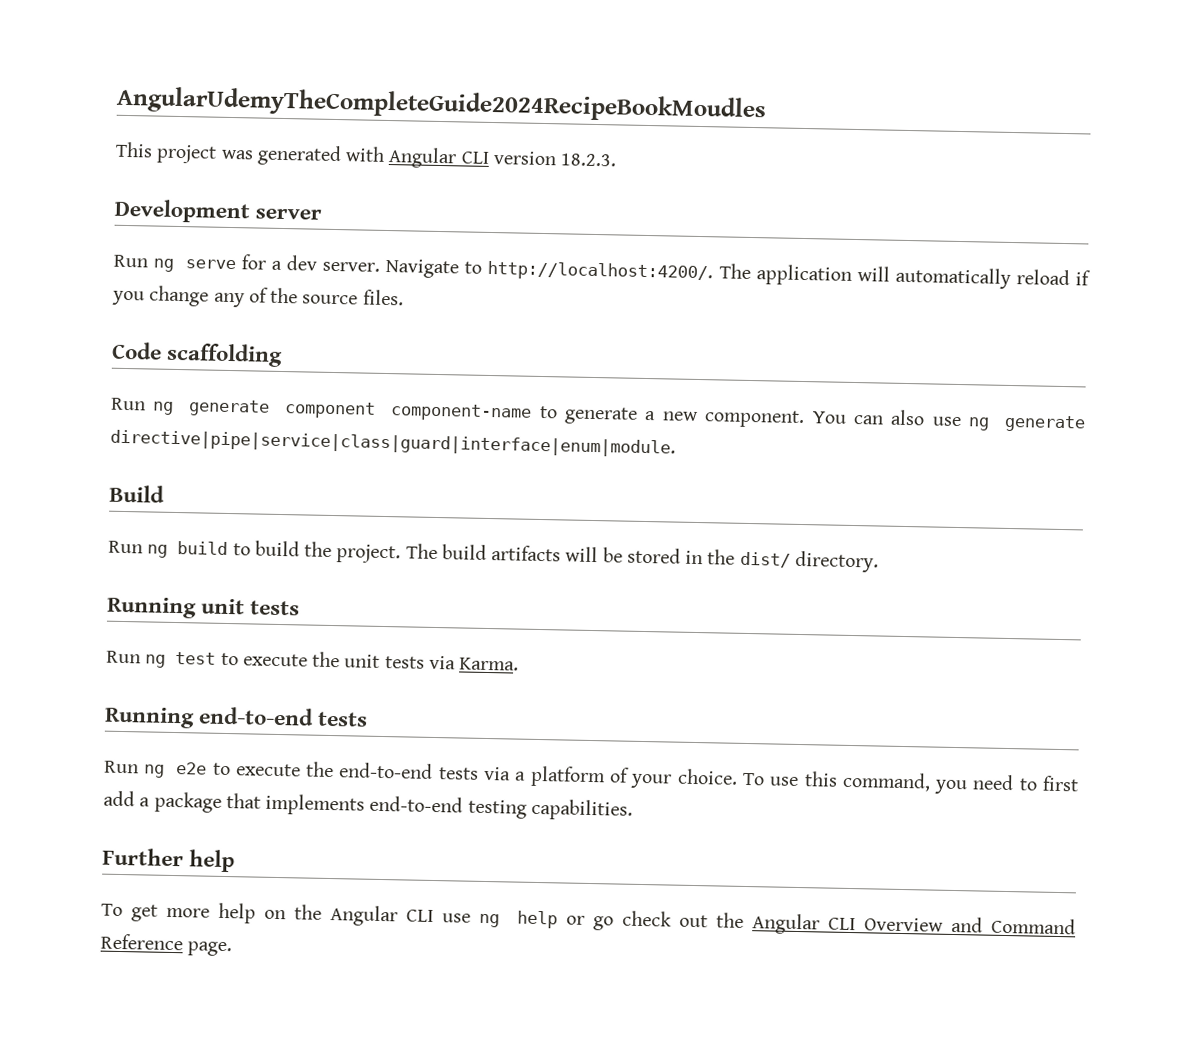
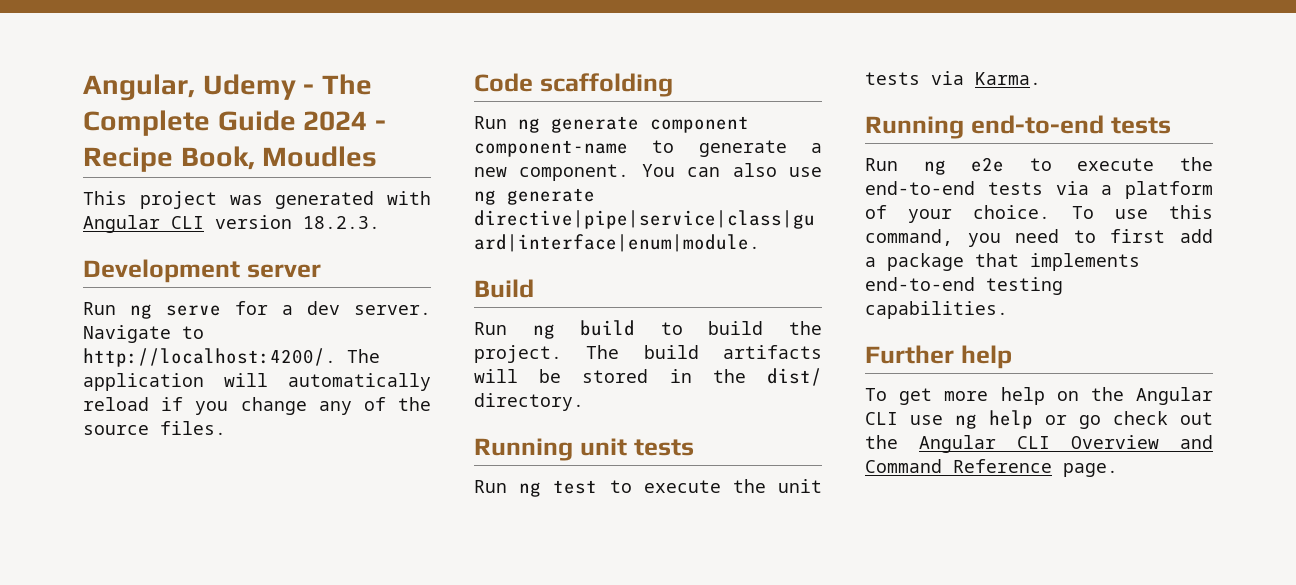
- AngularUdemyTheCompleteGuide2024RecipeBookMoudles
+ Angular, Udemy - The Complete Guide 2024 - Recipe Book, Moudles

